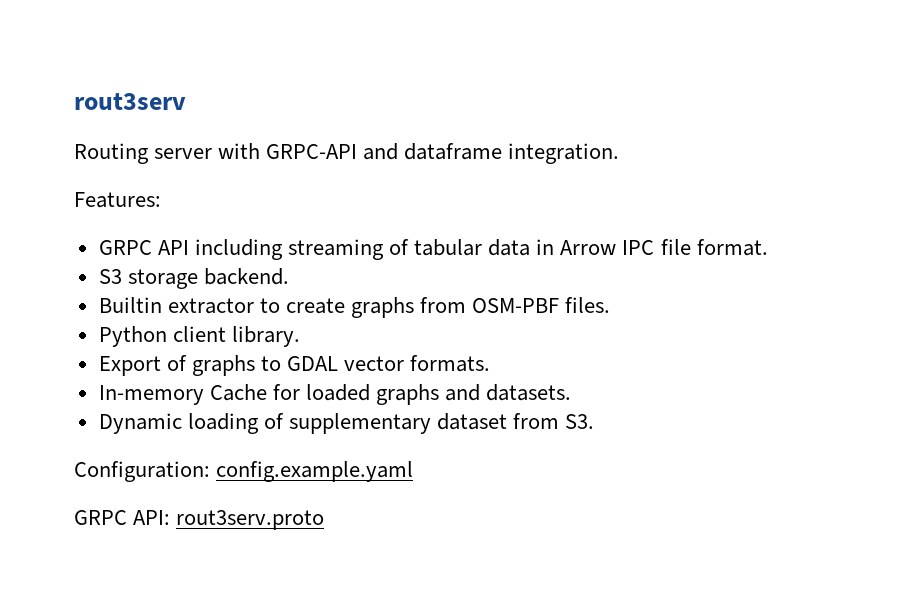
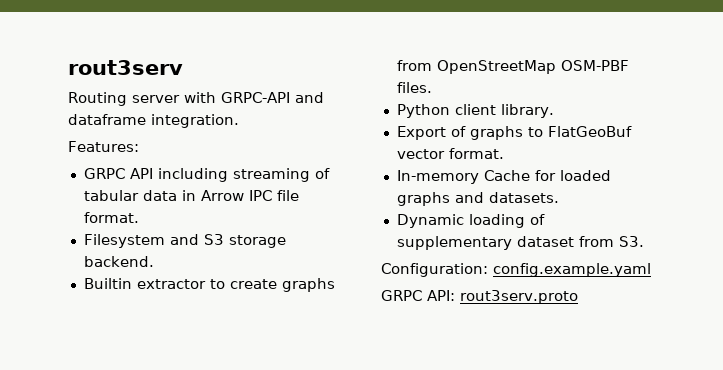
- S3 storage backend.
+ Filesystem and S3 storage backend.
- Builtin extractor to create graphs from OSM-PBF files.
+ Builtin extractor to create graphs from OpenStreetMap OSM-PBF files.
- Export of graphs to GDAL vector formats.
+ Export of graphs to FlatGeoBuf vector format.

